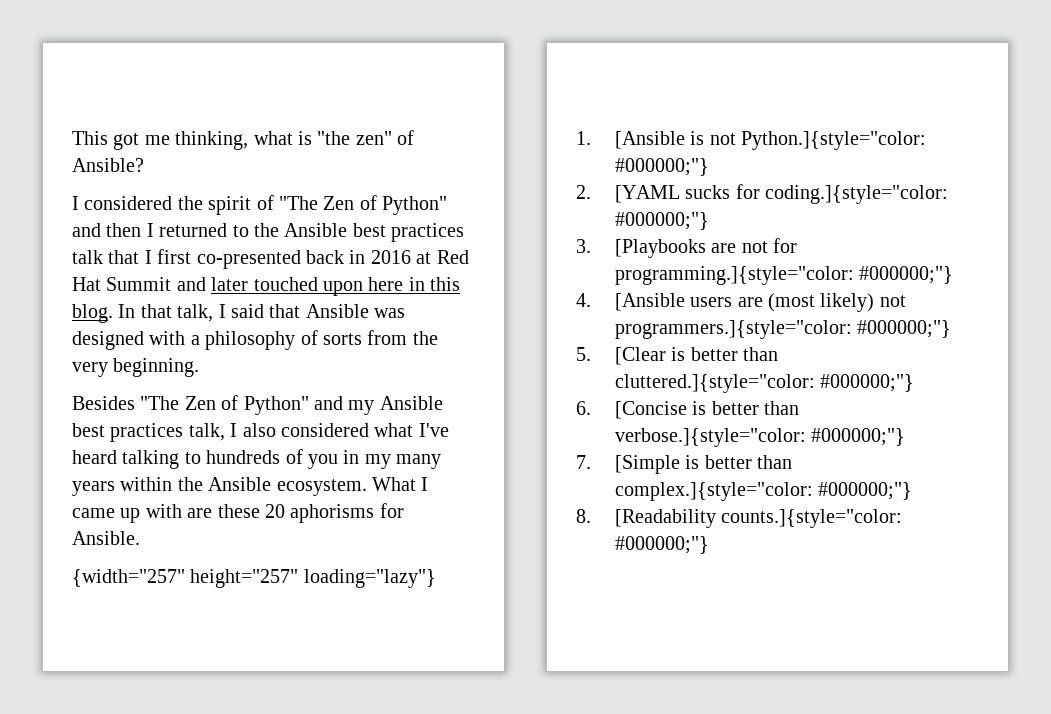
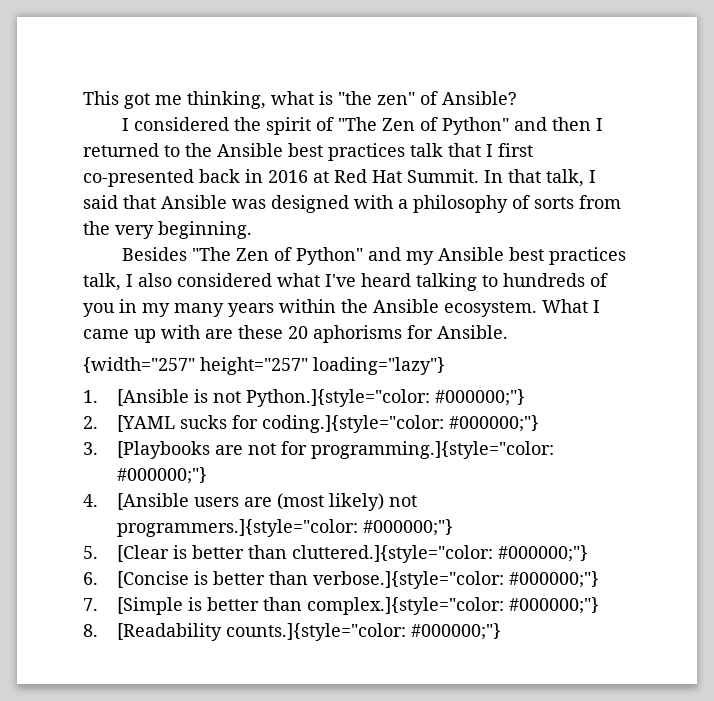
- I considered the spirit of "The Zen of Python" and then I returned to the Ansible best practices talk that I first co-presented back in 2016 at Red Hat Summit and later touched upon here in this blog.
+ I considered the spirit of "The Zen of Python" and then I returned to the Ansible best practices talk that I first co-presented back in 2016 at Red Hat Summit.

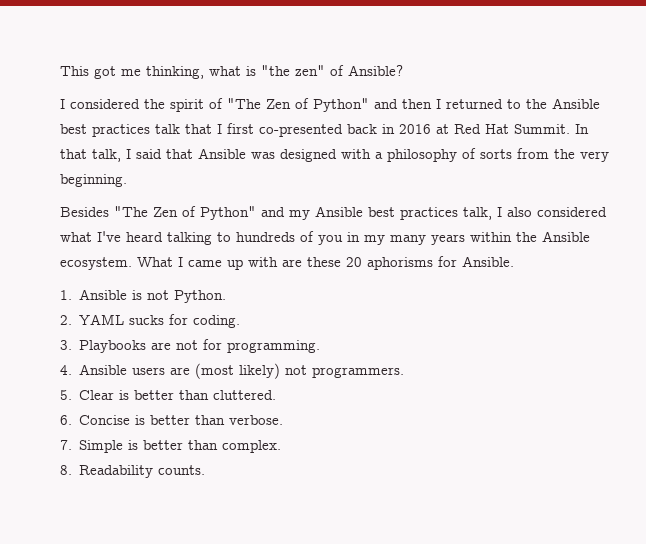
- {width="257" height="257" loading="lazy"}
- 1. [Ansible is not Python.]{style="color: #000000;"}
- 2. [YAML sucks for coding.]{style="color: #000000;"}
- 3. [Playbooks are not for programming.]{style="color: #000000;"}
+ 1. Ansible is not Python.
+ 2. YAML sucks for coding.
+ 3. Playbooks are not for programming.
- 4. [Ansible users are (most likely) not programmers.]{style="color: #000000;"}
+ 4. Ansible users are (most likely) not programmers.
- 5. [Clear is better than cluttered.]{style="color: #000000;"}
+ 5. Clear is better than cluttered.
- 6. [Concise is better than verbose.]{style="color: #000000;"}
+ 6. Concise is better than verbose.
- 7. [Simple is better than complex.]{style="color: #000000;"}
+ 7. Simple is better than complex.
- 8. [Readability counts.]{style="color: #000000;"}
+ 8. Readability counts.

